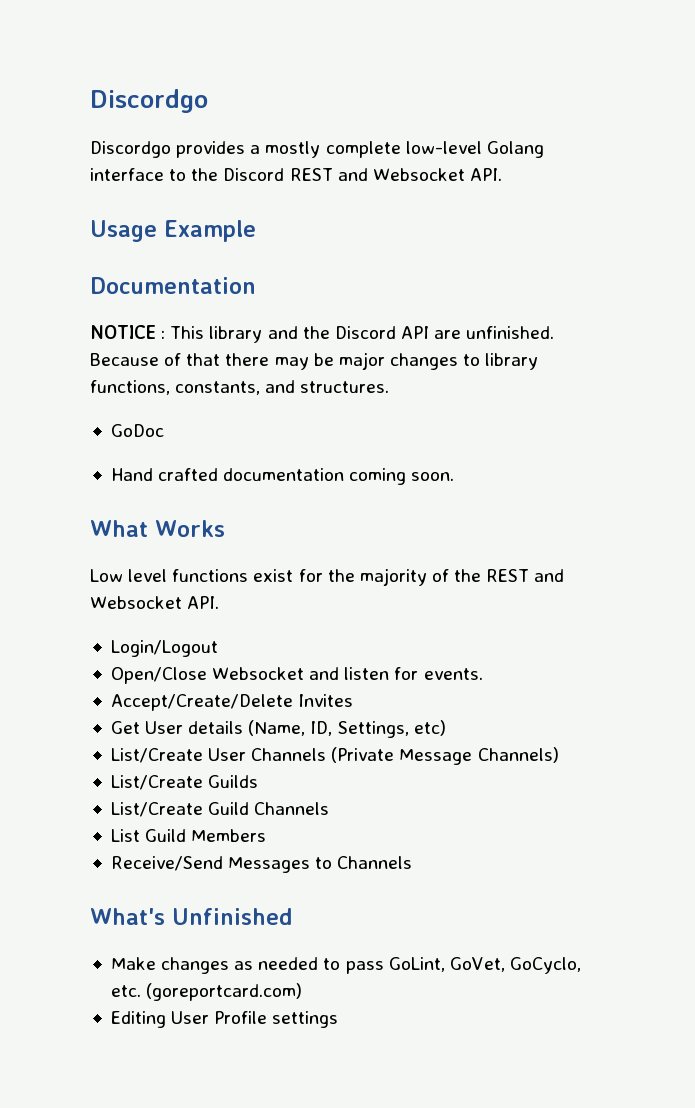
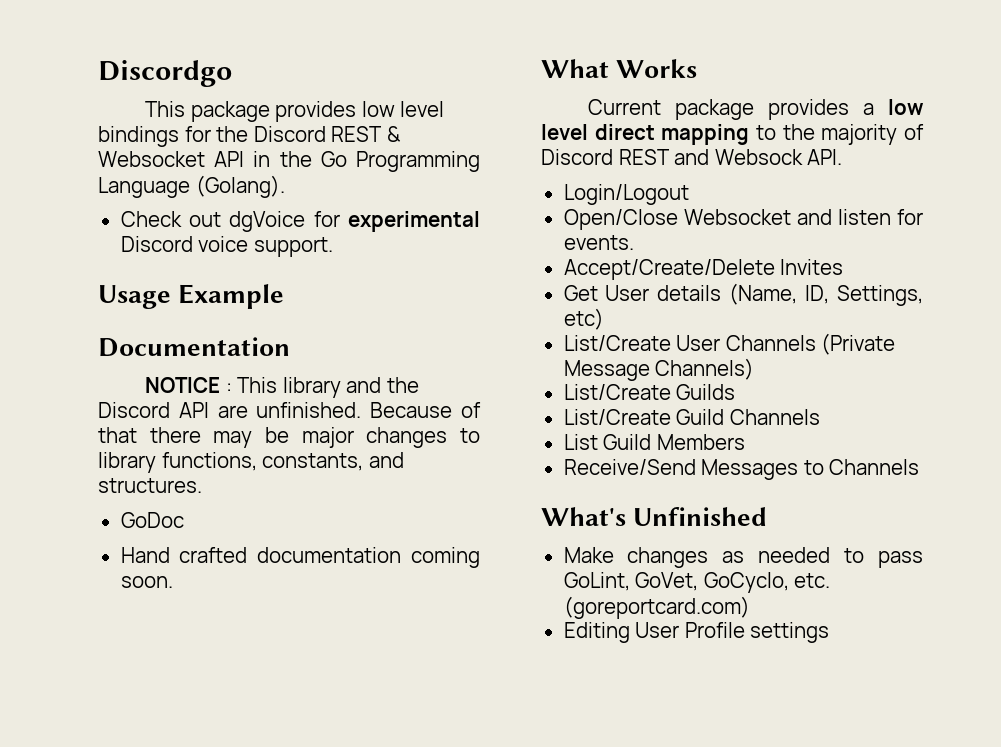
- Discordgo provides a mostly complete low-level Golang interface to the Discord REST and Websocket API.
+ This package provides low level bindings for the Discord REST & Websocket API in the Go Programming Language (Golang).
+ Check out dgVoice for experimental Discord voice support.
- Low level functions exist for the majority of the REST and Websocket API.
+ Current package provides a low level direct mapping to the majority of Discord REST and Websock API.

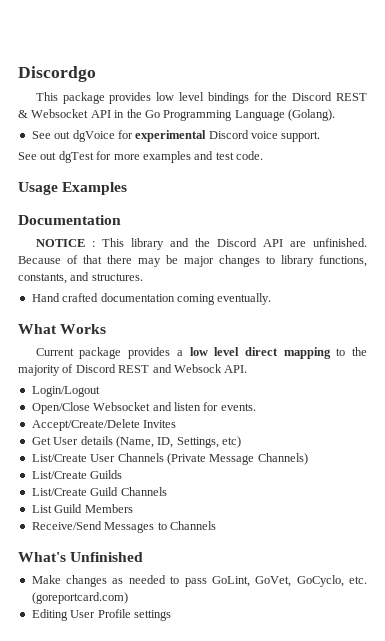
- Check out dgVoice for experimental Discord voice support.
+ See out dgVoice for experimental Discord voice support.
+ See out dgTest for more examples and test code.
- Usage Example
+ Usage Examples
- GoDoc
- Hand crafted documentation coming soon.
+ Hand crafted documentation coming eventually.

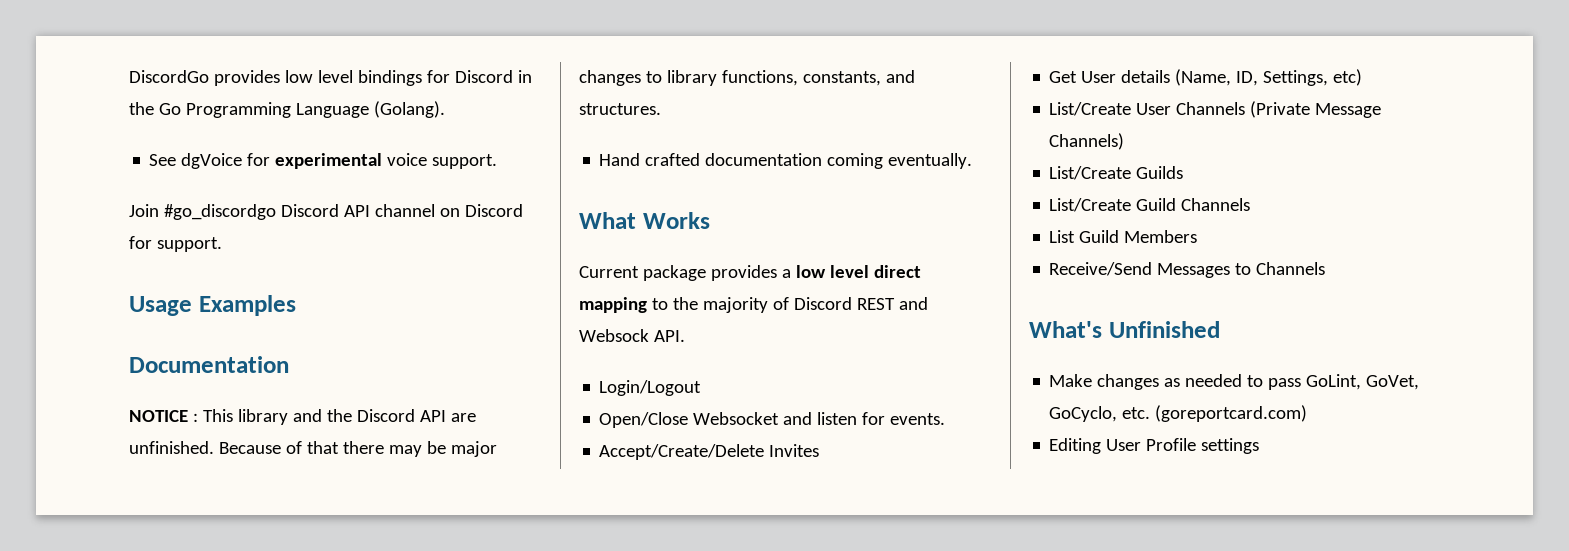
- Discordgo
- This package provides low level bindings for the Discord REST & Websocket API in the Go Programming Language (Golang).
+ DiscordGo provides low level bindings for Discord in the Go Programming Language (Golang).
- See out dgVoice for experimental Discord voice support.
+ See dgVoice for experimental voice support.
- See out dgTest for more examples and test code.
+ Join #go_discordgo Discord API channel on Discord for support.

